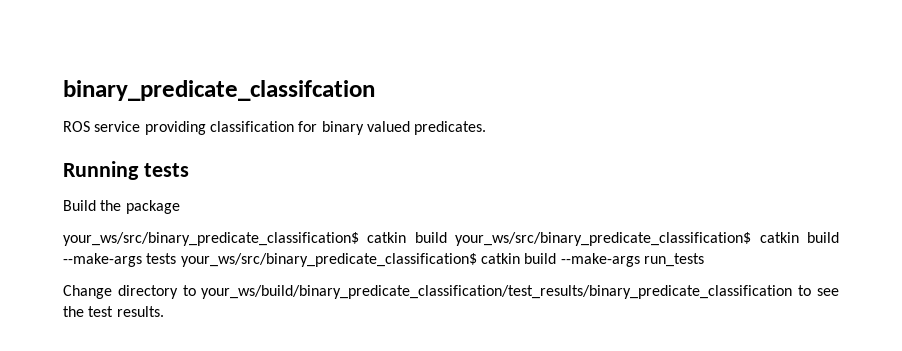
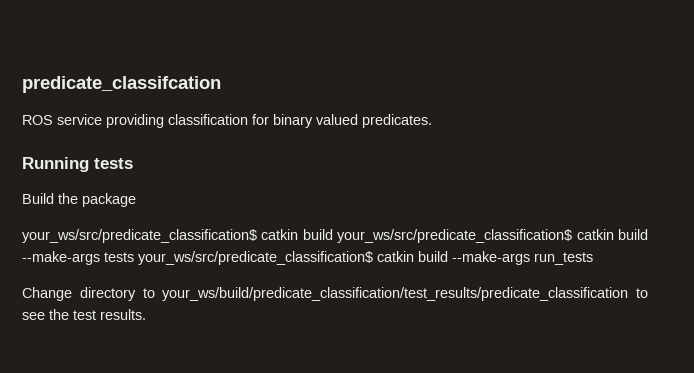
- binary_predicate_classifcation
+ predicate_classifcation
- your_ws/src/binary_predicate_classification$ catkin build your_ws/src/binary_predicate_classification$ catkin build --make-args tests your_ws/src/binary_predicate_classification$ catkin build --make-args run_tests
+ your_ws/src/predicate_classification$ catkin build your_ws/src/predicate_classification$ catkin build --make-args tests your_ws/src/predicate_classification$ catkin build --make-args run_tests
- Change directory to your_ws/build/binary_predicate_classification/test_results/binary_predicate_classification to see the test results.
+ Change directory to your_ws/build/predicate_classification/test_results/predicate_classification to see the test results.

